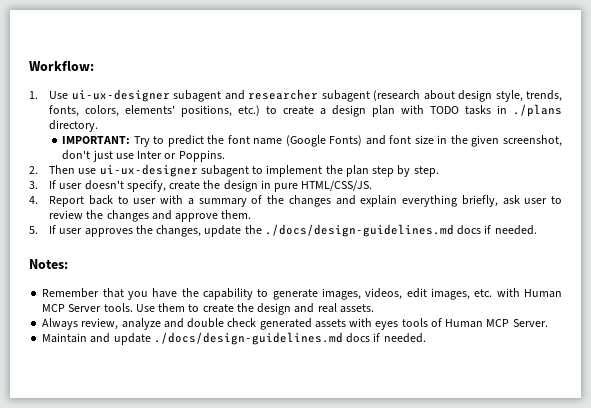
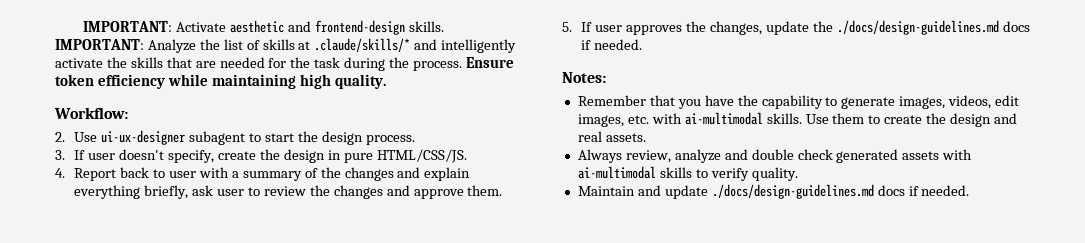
+ IMPORTANT: Activate aesthetic and frontend-design skills. IMPORTANT: Analyze the list of skills at .claude/skills/* and intelligently activate the skills that are needed for the task during the process. Ensure token efficiency while maintaining high quality.
- 1. Use ui-ux-designer subagent and researcher subagent (research about design style, trends, fonts, colors, elements' positions, etc.) to create a design plan with TODO tasks in ./plans directory.
- IMPORTANT: Try to predict the font name (Google Fonts) and font size in the given screenshot, don't just use Inter or Poppins.
- 2. Then use ui-ux-designer subagent to implement the plan step by step.
+ 2. Use ui-ux-designer subagent to start the design process.
- Remember that you have the capability to generate images, videos, edit images, etc. with Human MCP Server tools.
+ Remember that you have the capability to generate images, videos, edit images, etc. with ai-multimodal skills.
- Always review, analyze and double check generated assets with eyes tools of Human MCP Server.
+ Always review, analyze and double check generated assets with ai-multimodal skills to verify quality.

